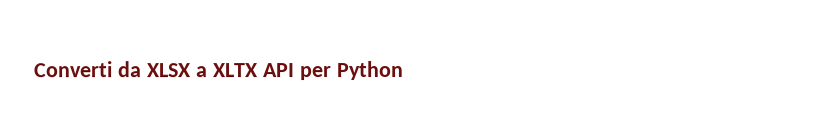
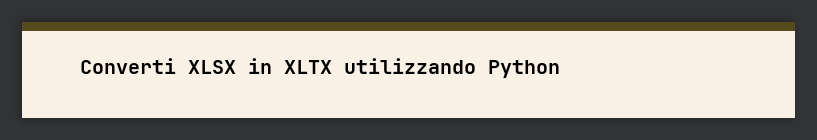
- Converti da XLSX a XLTX API per Python
+ Converti XLSX in XLTX utilizzando Python

